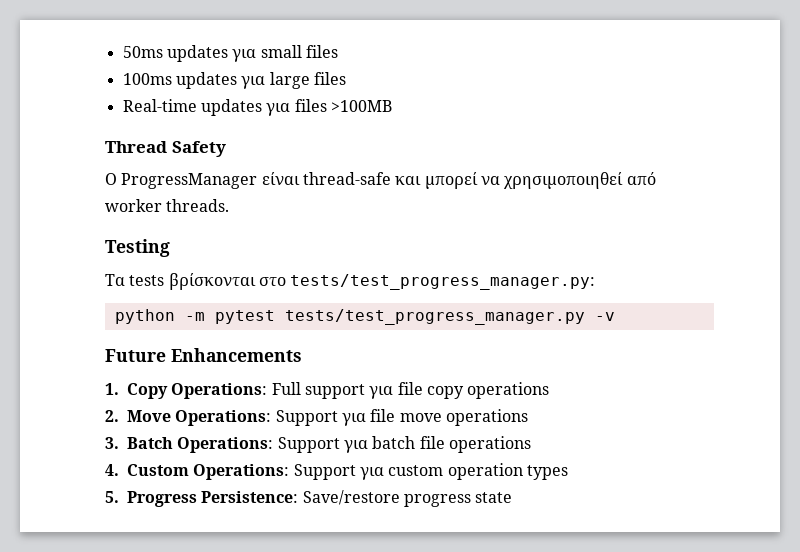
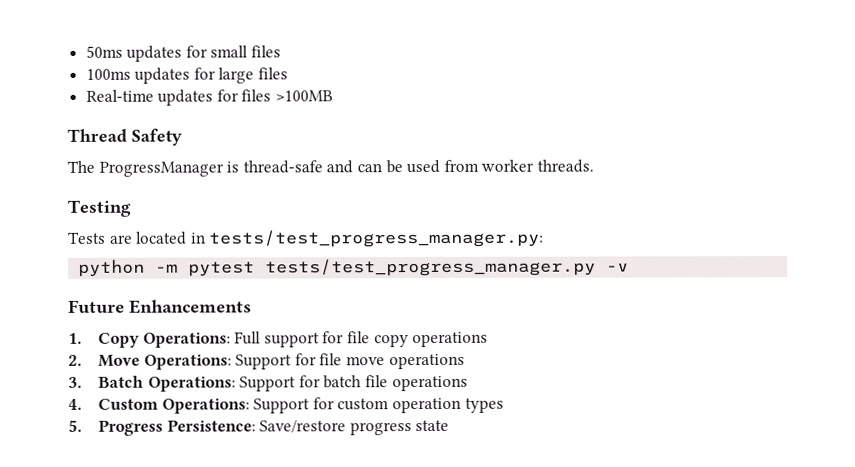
- 50ms updates για small files
+ 50ms updates for small files
- 100ms updates για large files
+ 100ms updates for large files
- Real-time updates για files >100MB
+ Real-time updates for files >100MB
- Ο ProgressManager είναι thread-safe και μπορεί να χρησιμοποιηθεί από worker threads.
+ The ProgressManager is thread-safe and can be used from worker threads.
- Τα tests βρίσκονται στο tests/test_progress_manager.py:
+ Tests are located in tests/test_progress_manager.py:
- 1. Copy Operations: Full support για file copy operations
+ 1. Copy Operations: Full support for file copy operations
- 2. Move Operations: Support για file move operations
+ 2. Move Operations: Support for file move operations
- 3. Batch Operations: Support για batch file operations
+ 3. Batch Operations: Support for batch file operations
- 4. Custom Operations: Support για custom operation types
+ 4. Custom Operations: Support for custom operation types

